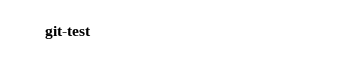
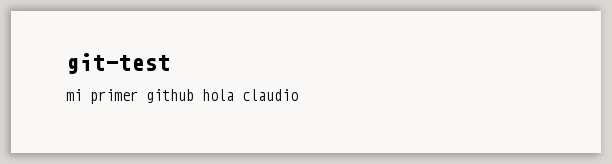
+ mi primer github hola claudio

